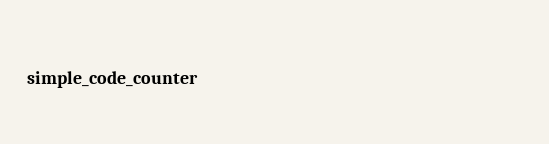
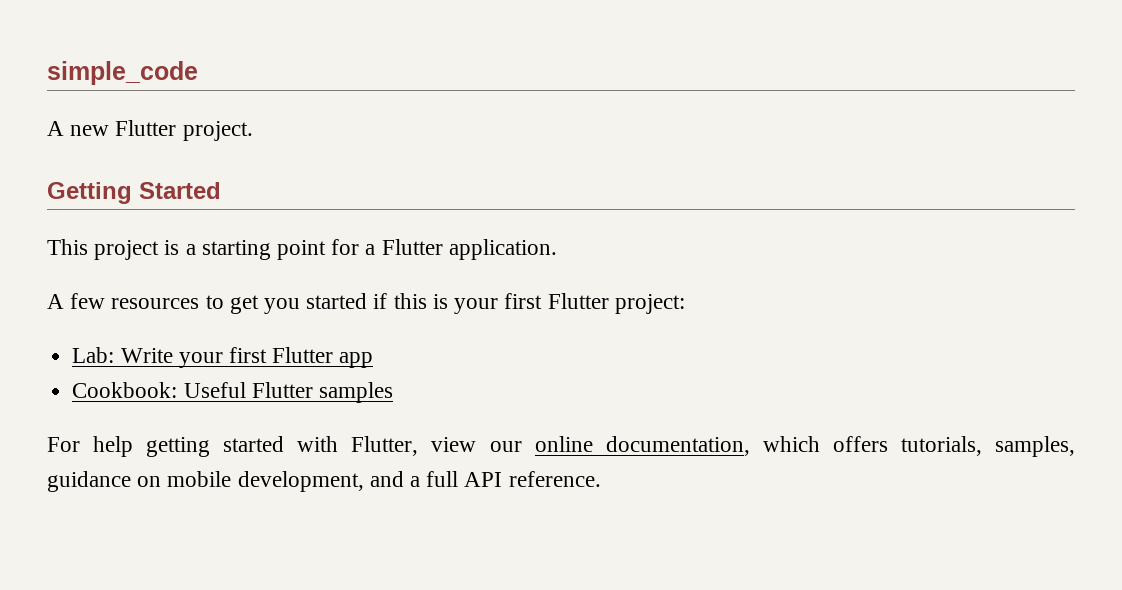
- simple_code_counter
+ simple_code
+ A new Flutter project.
+ Getting Started
+ This project is a starting point for a Flutter application.
+ A few resources to get you started if this is your first Flutter project:
+ Lab: Write your first Flutter app
+ Cookbook: Useful Flutter samples
+ For help getting started with Flutter, view our online documentation, which offers tutorials, samples, guidance on mobile development, and a full API reference.

